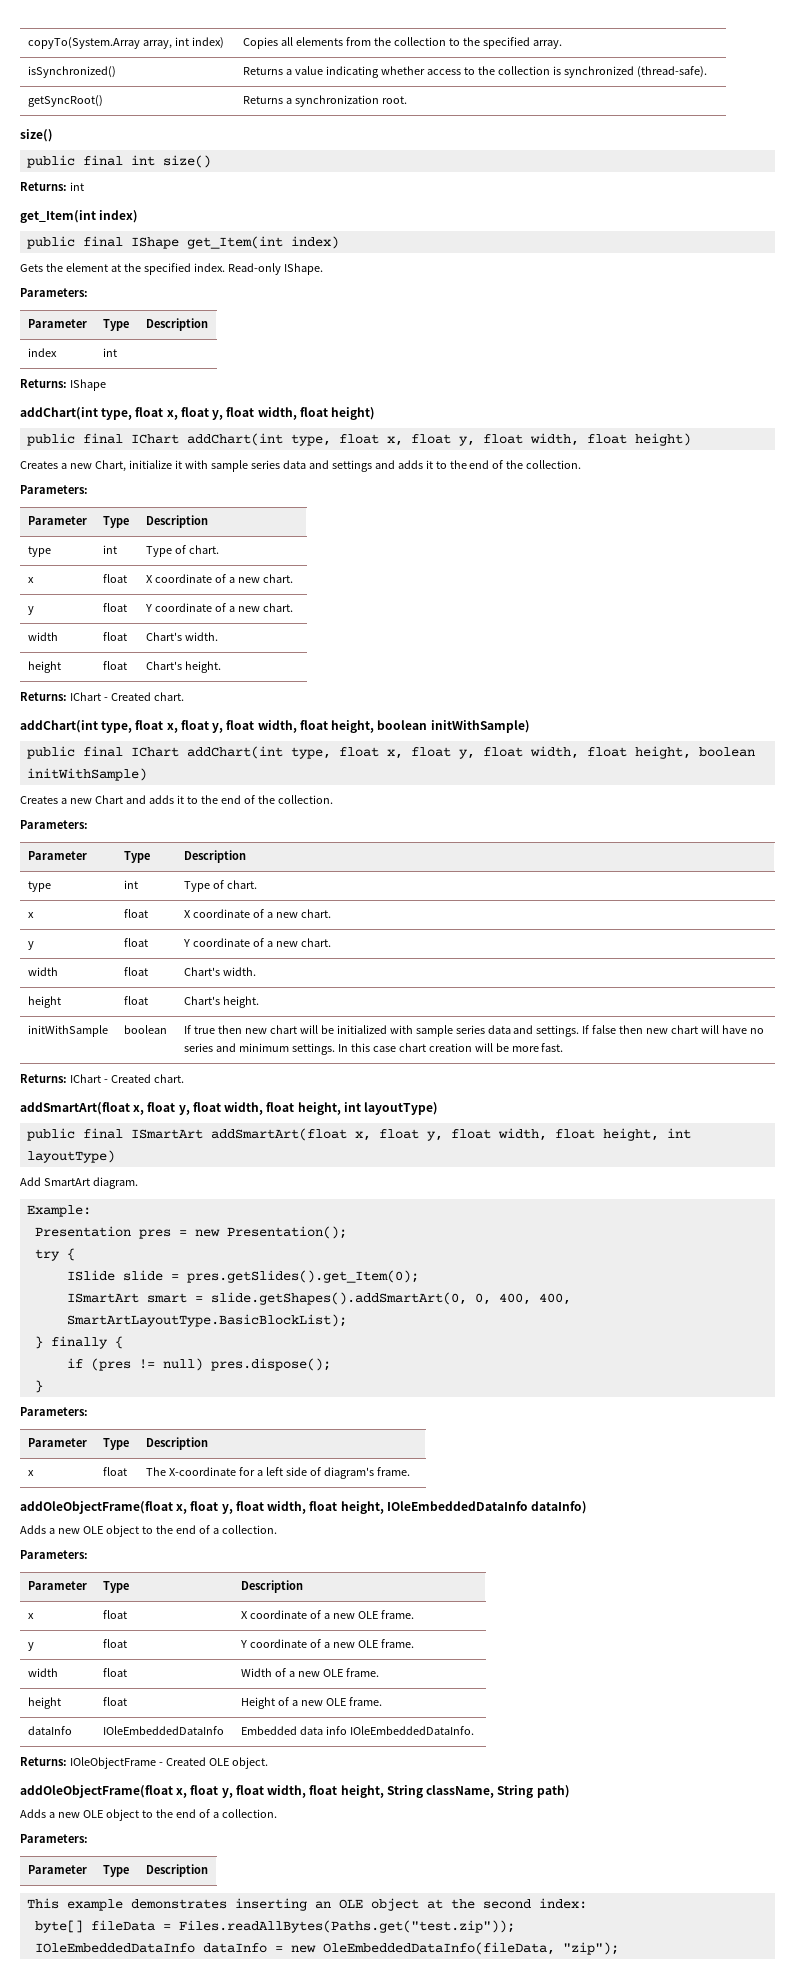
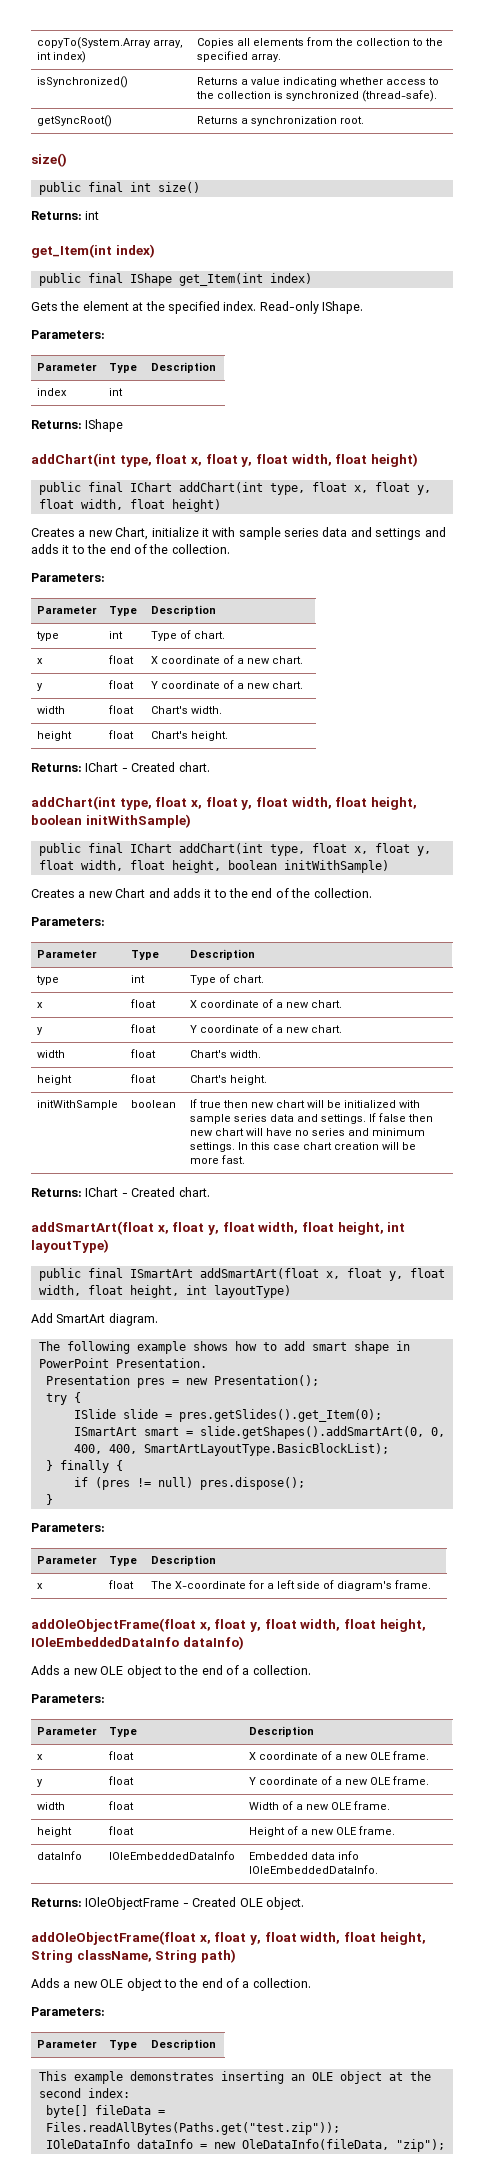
- Example:
+ The following example shows how to add smart shape in PowerPoint Presentation.
- IOleEmbeddedDataInfo dataInfo = new OleEmbeddedDataInfo(fileData, "zip");
+ IOleDataInfo dataInfo = new OleDataInfo(fileData, "zip");

